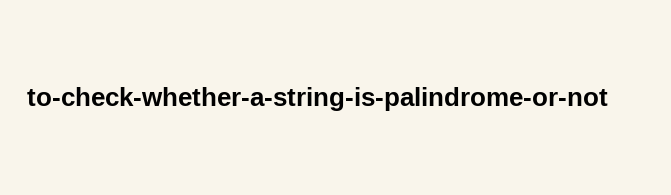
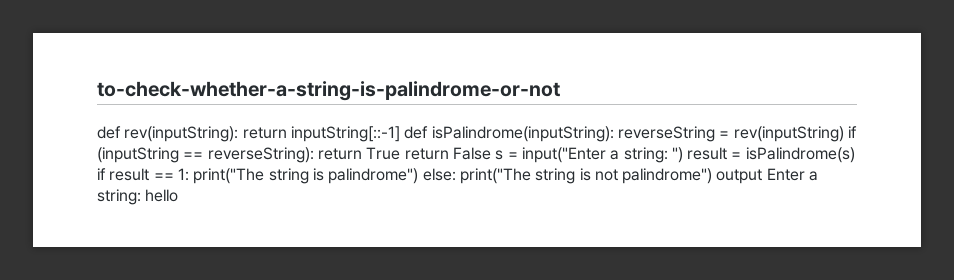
+ def rev(inputString): return inputString[::-1] def isPalindrome(inputString): reverseString = rev(inputString) if (inputString == reverseString): return True return False s = input("Enter a string: ") result = isPalindrome(s) if result == 1: print("The string is palindrome") else: print("The string is not palindrome") output Enter a string: hello

